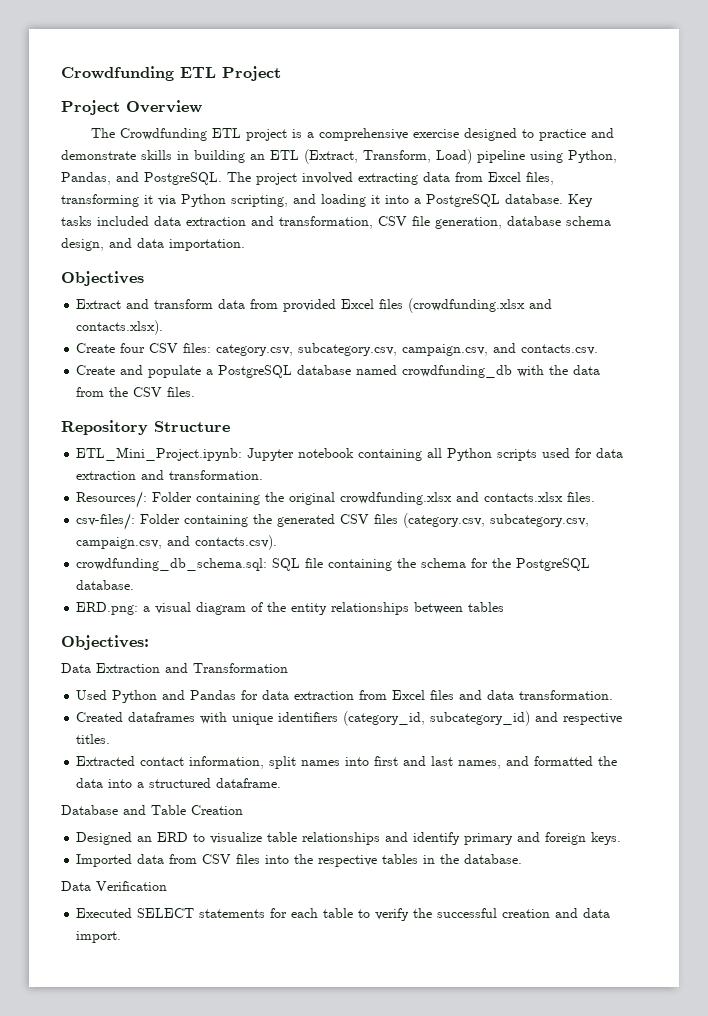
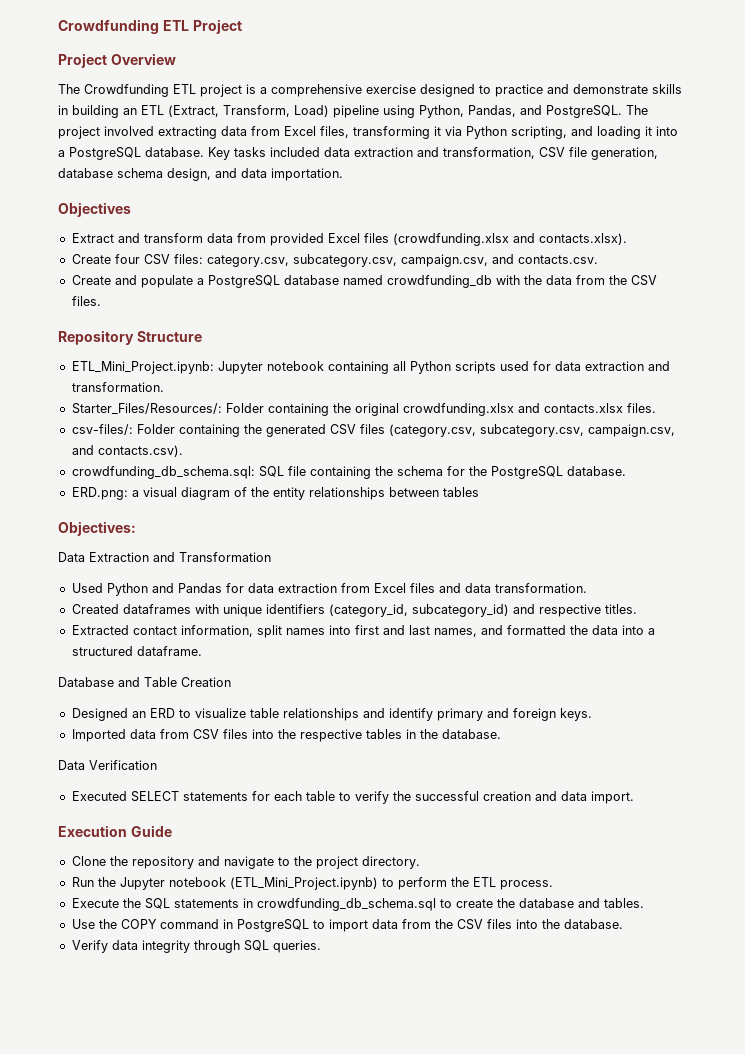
- Resources/: Folder containing the original crowdfunding.xlsx and contacts.xlsx files.
+ Starter_Files/Resources/: Folder containing the original crowdfunding.xlsx and contacts.xlsx files.
+ Execution Guide
+ Clone the repository and navigate to the project directory.
+ Run the Jupyter notebook (ETL_Mini_Project.ipynb) to perform the ETL process.
+ Execute the SQL statements in crowdfunding_db_schema.sql to create the database and tables.
+ Use the COPY command in PostgreSQL to import data from the CSV files into the database.
+ Verify data integrity through SQL queries.

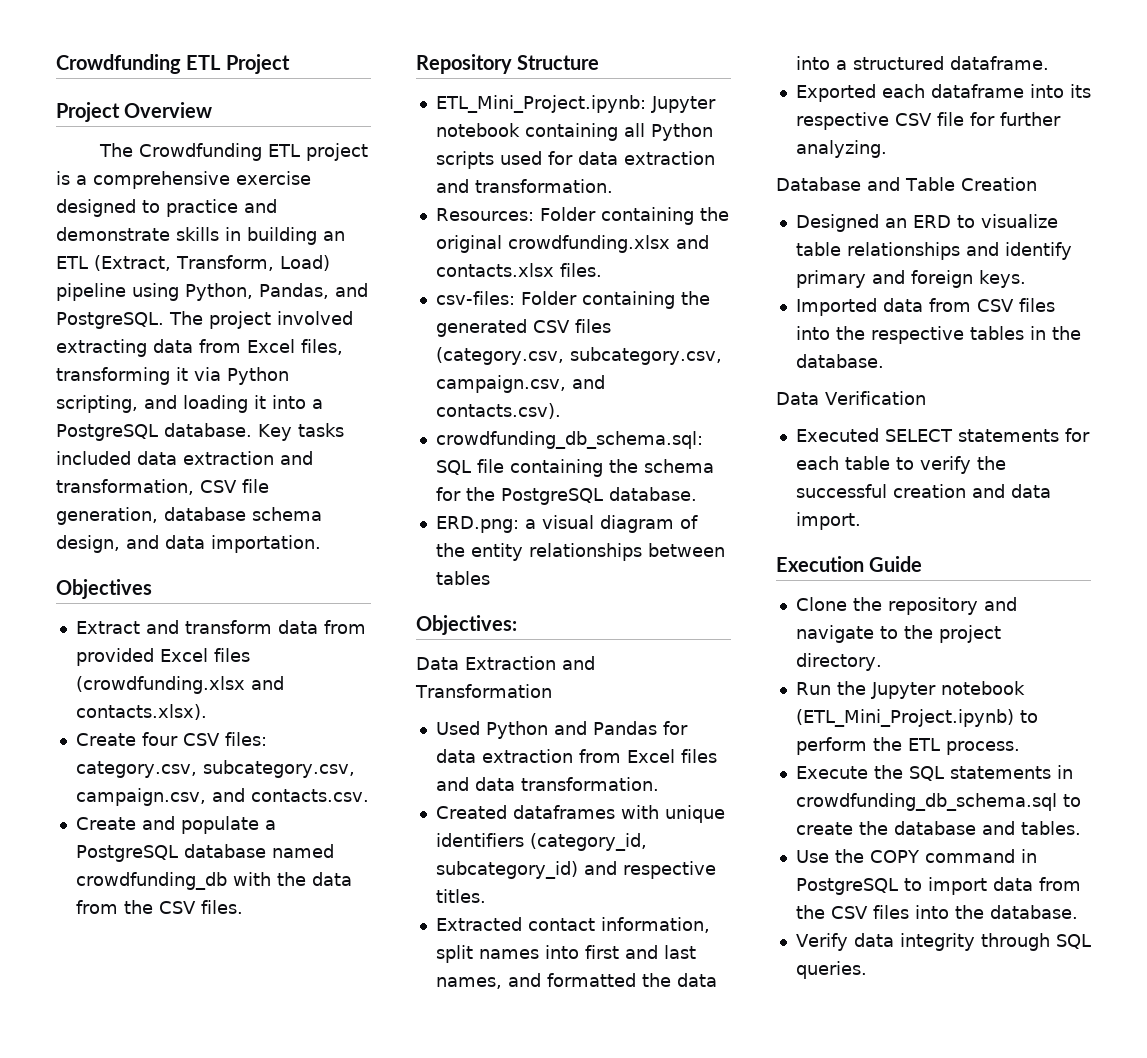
- Starter_Files/Resources/: Folder containing the original crowdfunding.xlsx and contacts.xlsx files.
+ Resources: Folder containing the original crowdfunding.xlsx and contacts.xlsx files.
- csv-files/: Folder containing the generated CSV files (category.csv, subcategory.csv, campaign.csv, and contacts.csv).
+ csv-files: Folder containing the generated CSV files (category.csv, subcategory.csv, campaign.csv, and contacts.csv).
+ Exported each dataframe into its respective CSV file for further analyzing.

